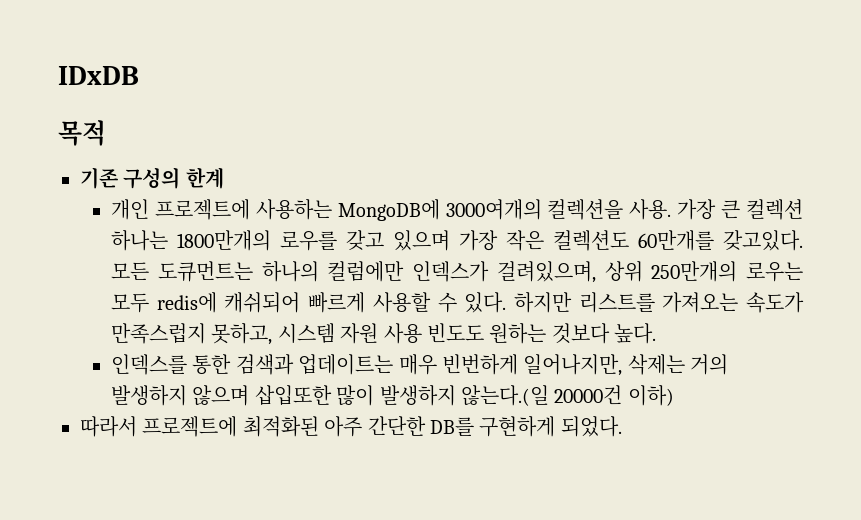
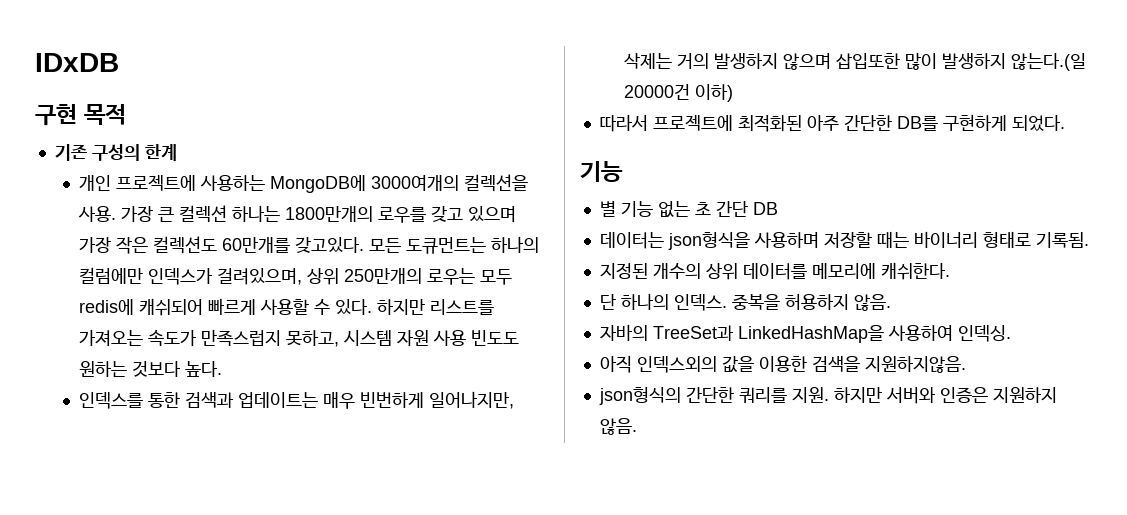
- 목적
+ 구현 목적
  따라서 프로젝트에 최적화된 아주 간단한 DB를 구현하게 되었다.
+ 기능
+ 별 기능 없는 초 간단 DB
+ 데이터는 json형식을 사용하며 저장할 때는 바이너리 형태로 기록됨.
+ 지정된 개수의 상위 데이터를 메모리에 캐쉬한다.
+ 단 하나의 인덱스. 중복을 허용하지 않음.
+ 자바의 TreeSet과 LinkedHashMap을 사용하여 인덱싱.
+ 아직 인덱스외의 값을 이용한 검색을 지원하지않음.
+ json형식의 간단한 쿼리를 지원. 하지만 서버와 인증은 지원하지 않음.

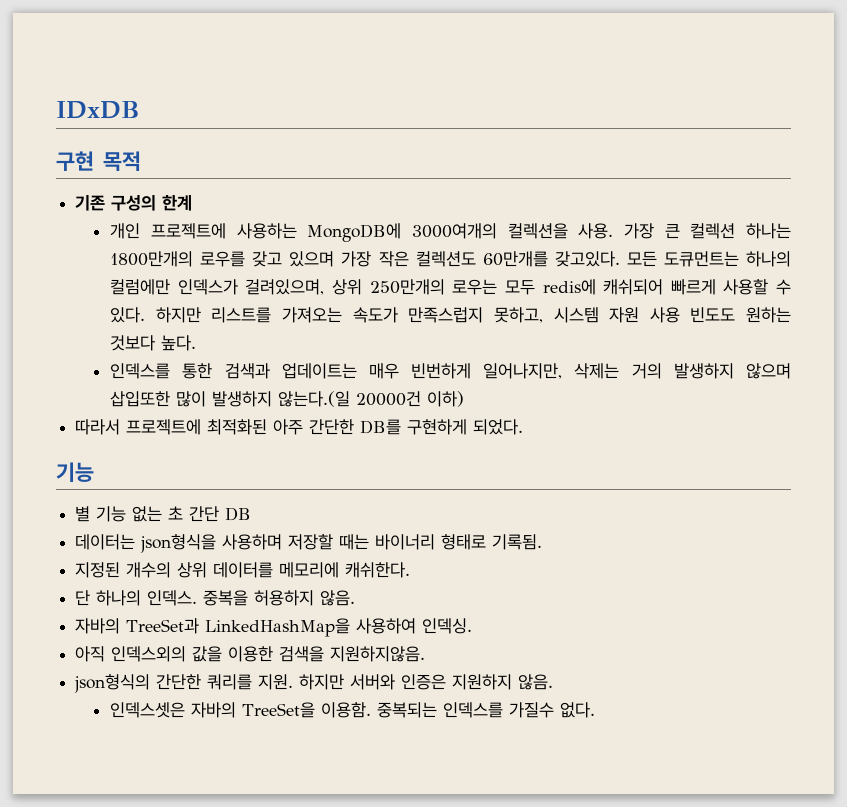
+ 인덱스셋은 자바의 TreeSet을 이용함. 중복되는 인덱스를 가질수 없다.

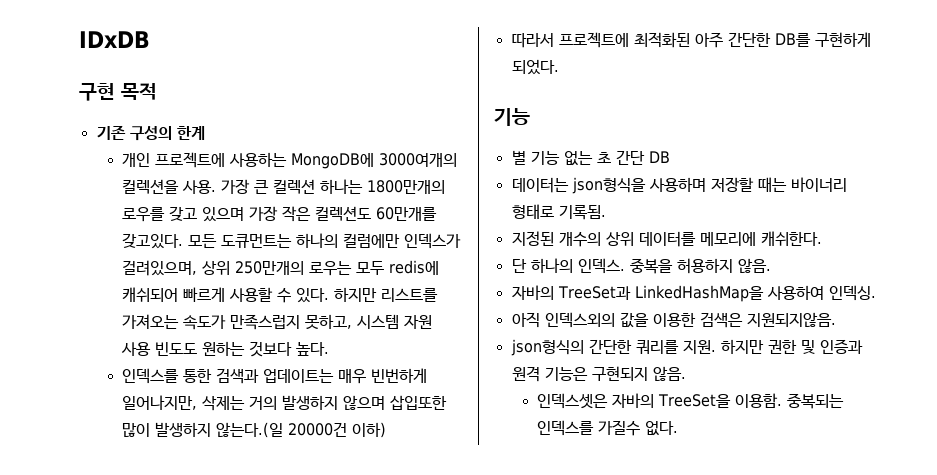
- 아직 인덱스외의 값을 이용한 검색을 지원하지않음.
+ 아직 인덱스외의 값을 이용한 검색은 지원되지않음.
- 하지만 서버와 인증은 지원하지 않음.
+ 하지만 권한 및 인증과 원격 기능은 구현되지 않음.

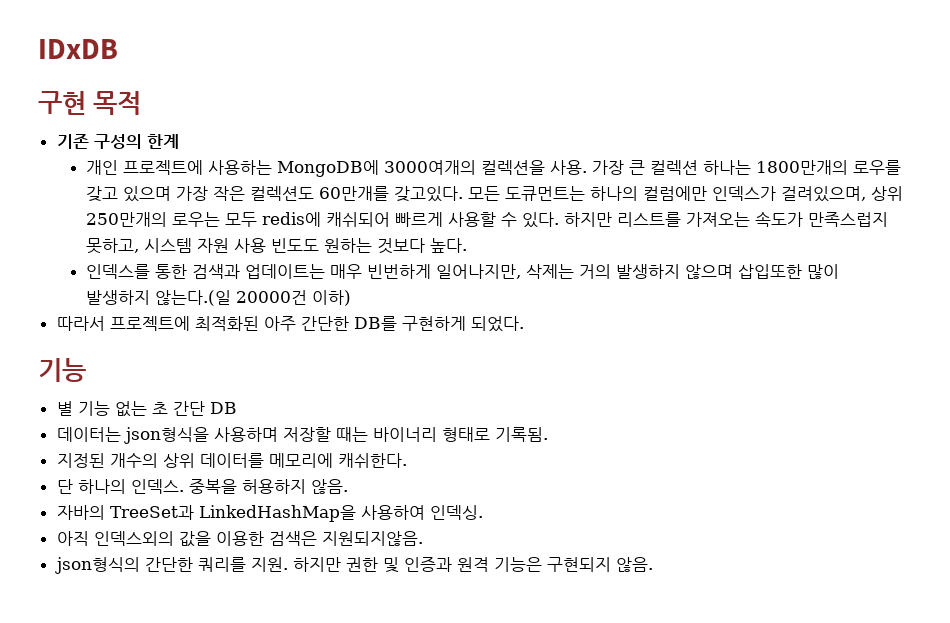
- 인덱스셋은 자바의 TreeSet을 이용함. 중복되는 인덱스를 가질수 없다.

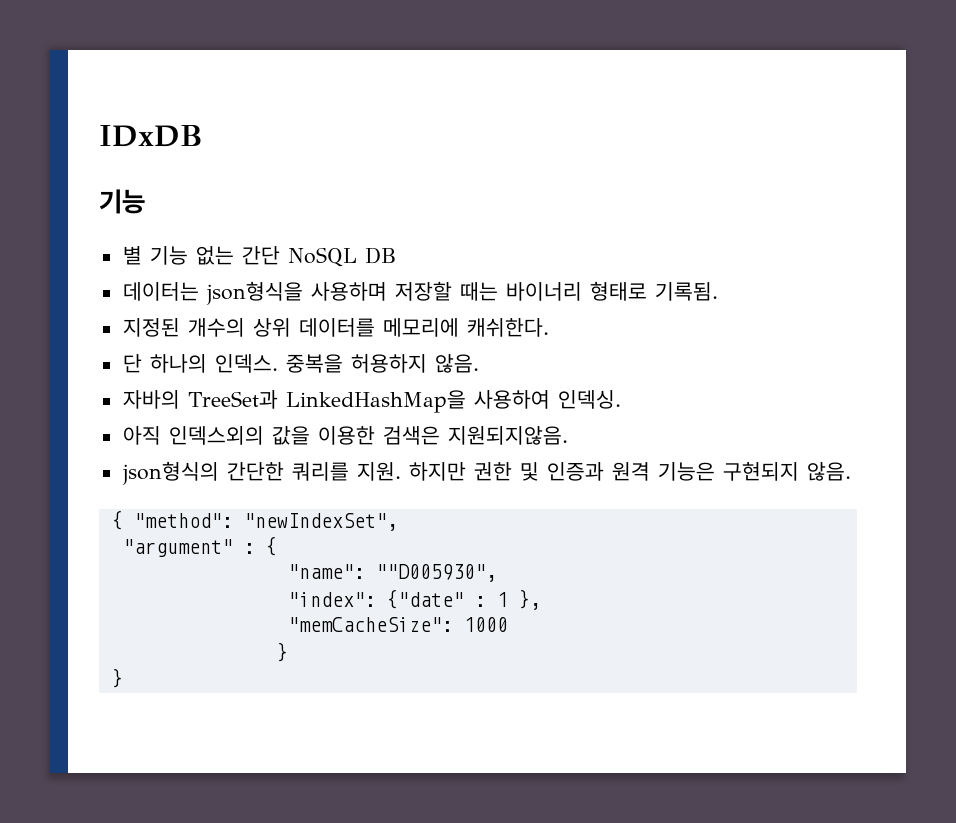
- 구현 목적
- 기존 구성의 한계
- 개인 프로젝트에 사용하는 MongoDB에 3000여개의 컬렉션을 사용. 가장 큰 컬렉션 하나는 1800만개의 로우를 갖고 있으며 가장 작은 컬렉션도 60만개를 갖고있다. 모든 도큐먼트는 하나의 컬럼에만 인덱스가 걸려있으며, 상위 250만개의 로우는 모두 redis에 캐쉬되어 빠르게 사용할 수 있다. 하지만 리스트를 가져오는 속도가 만족스럽지 못하고, 시스템 자원 사용 빈도도 원하는 것보다 높다.
- 인덱스를 통한 검색과 업데이트는 매우 빈번하게 일어나지만, 삭제는 거의 발생하지 않으며 삽입또한 많이 발생하지 않는다.(일 20000건 이하)
- 따라서 프로젝트에 최적화된 아주 간단한 DB를 구현하게 되었다.
- 별 기능 없는 초 간단 DB
+ 별 기능 없는 간단 NoSQL DB
+ { "method": "newIndexSet",
+ "argument" : {
+ "name": ""D005930",
+ "index": {"date" : 1 },
+ "memCacheSize": 1000
+ }
+ }

